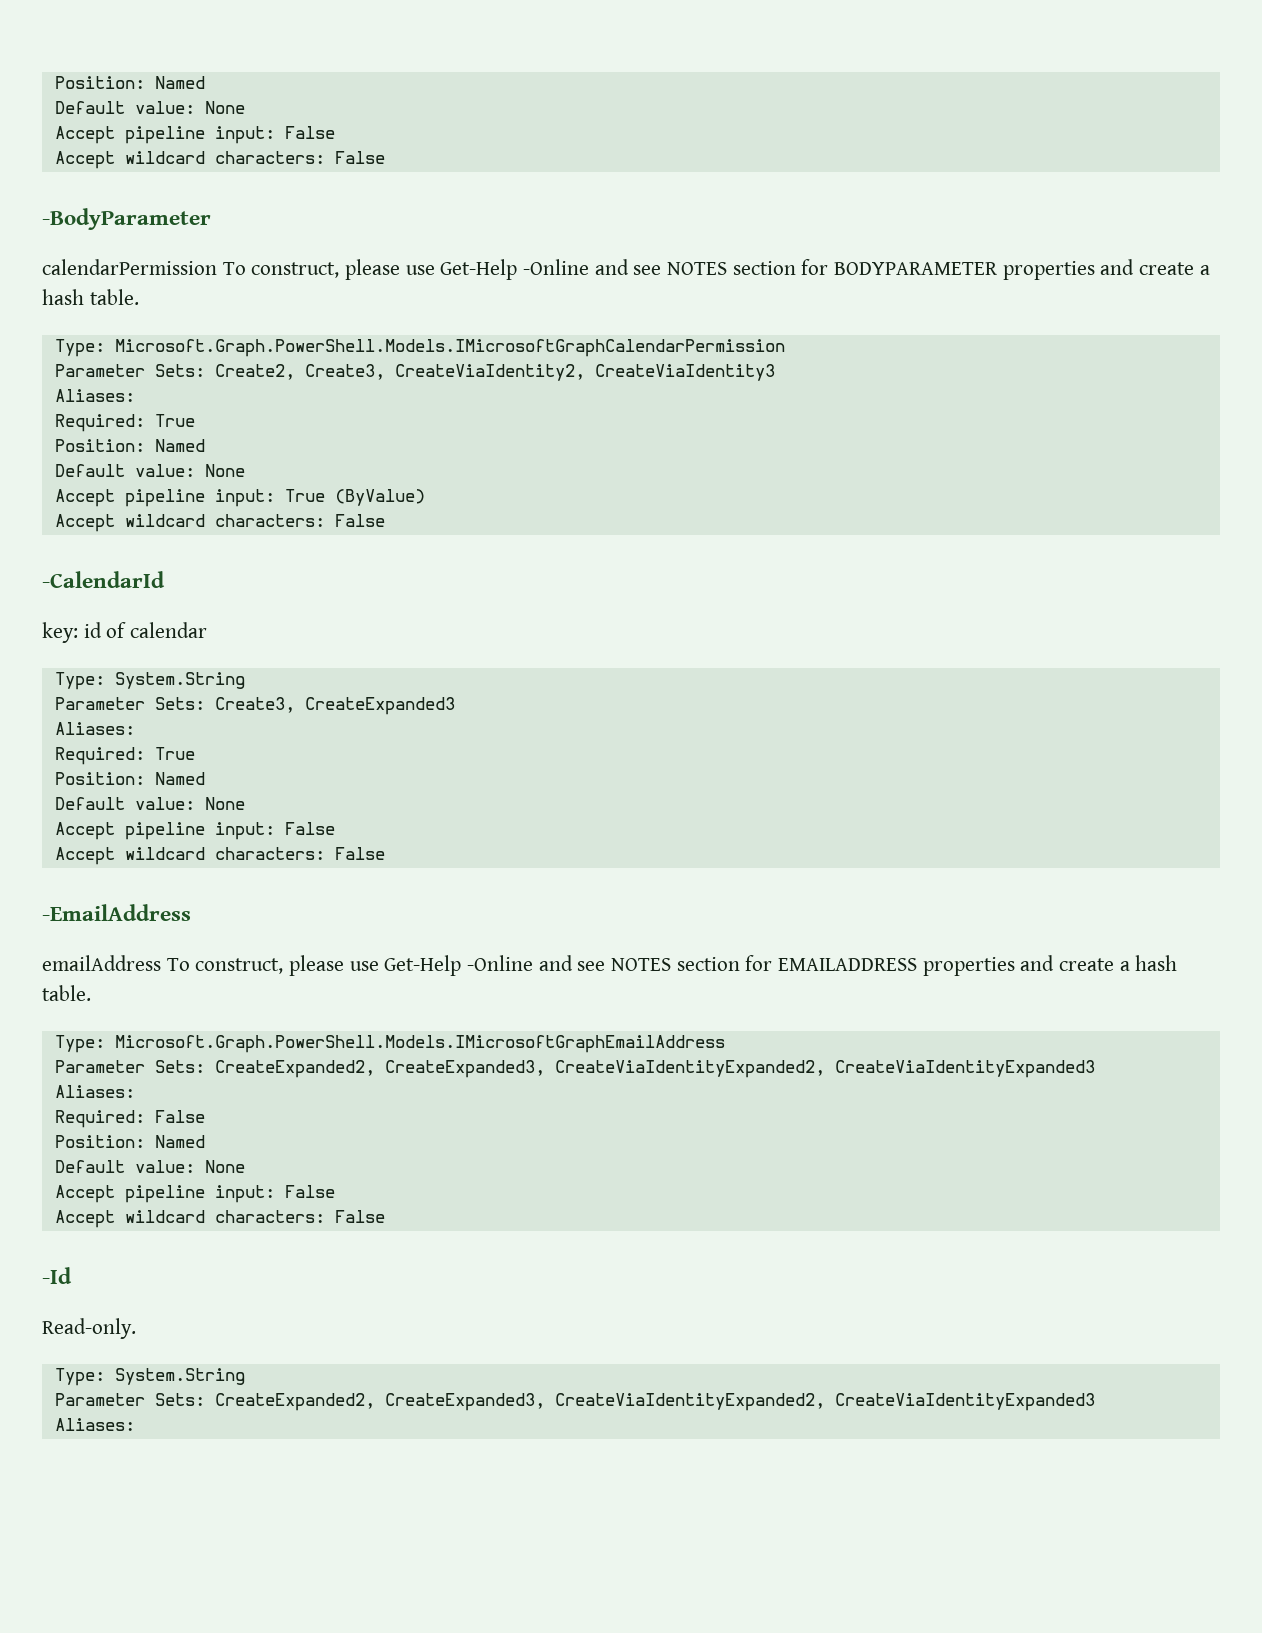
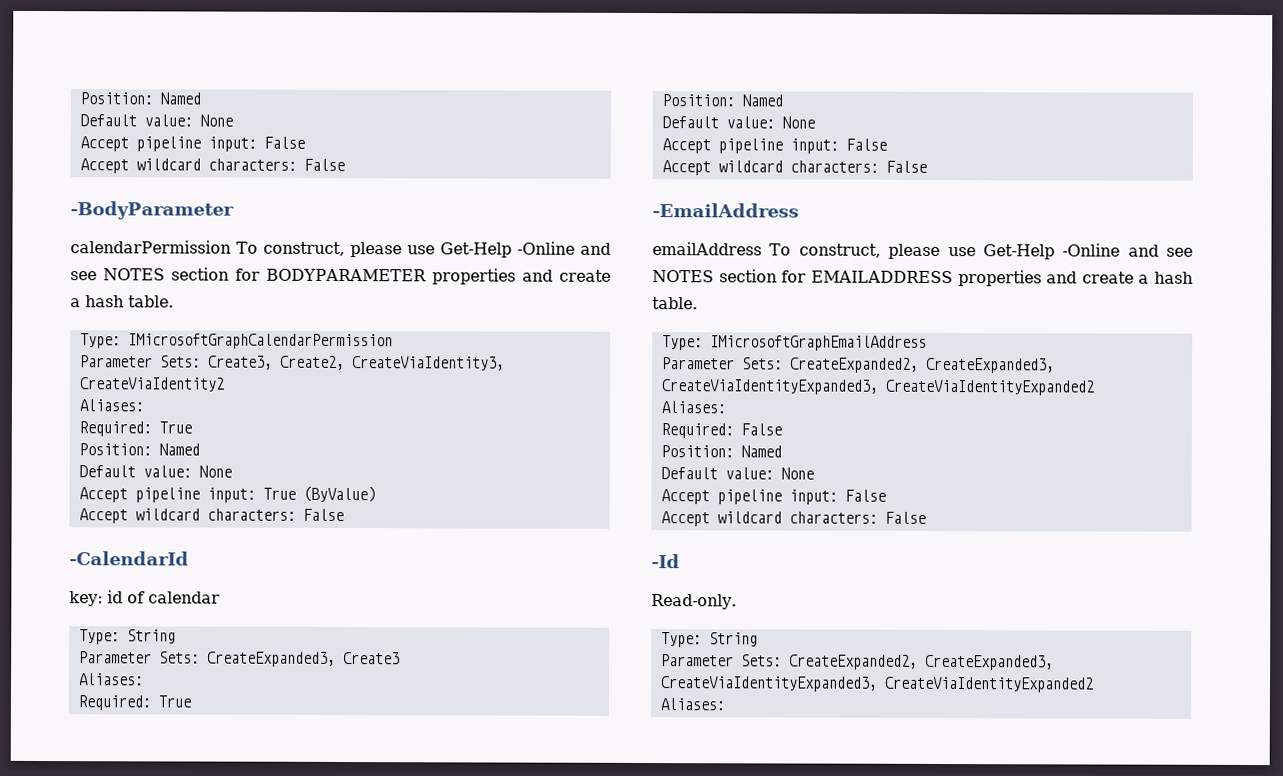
- Type: Microsoft.Graph.PowerShell.Models.IMicrosoftGraphCalendarPermission
- Parameter Sets: Create2, Create3, CreateViaIdentity2, CreateViaIdentity3
+ Type: IMicrosoftGraphCalendarPermission
+ Parameter Sets: Create3, Create2, CreateViaIdentity3, CreateViaIdentity2
  key: id of calendar
- Type: System.String
- Parameter Sets: Create3, CreateExpanded3
+ Type: String
+ Parameter Sets: CreateExpanded3, Create3
- Type: Microsoft.Graph.PowerShell.Models.IMicrosoftGraphEmailAddress
- Parameter Sets: CreateExpanded2, CreateExpanded3, CreateViaIdentityExpanded2, CreateViaIdentityExpanded3
+ Type: IMicrosoftGraphEmailAddress
+ Parameter Sets: CreateExpanded2, CreateExpanded3, CreateViaIdentityExpanded3, CreateViaIdentityExpanded2
  Read-only.
- Type: System.String
- Parameter Sets: CreateExpanded2, CreateExpanded3, CreateViaIdentityExpanded2, CreateViaIdentityExpanded3
+ Type: String
+ Parameter Sets: CreateExpanded2, CreateExpanded3, CreateViaIdentityExpanded3, CreateViaIdentityExpanded2

